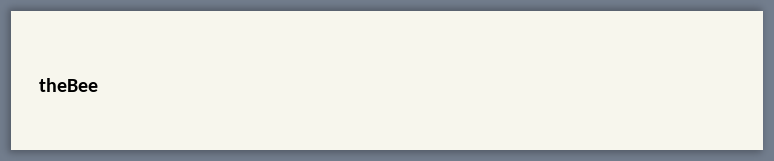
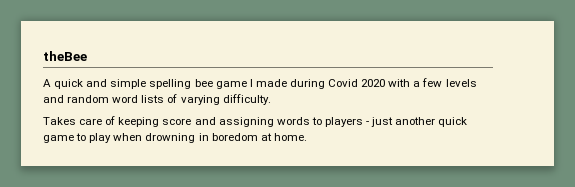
+ A quick and simple spelling bee game I made during Covid 2020 with a few levels and random word lists of varying difficulty.
+ Takes care of keeping score and assigning words to players - just another quick game to play when drowning in boredom at home.

